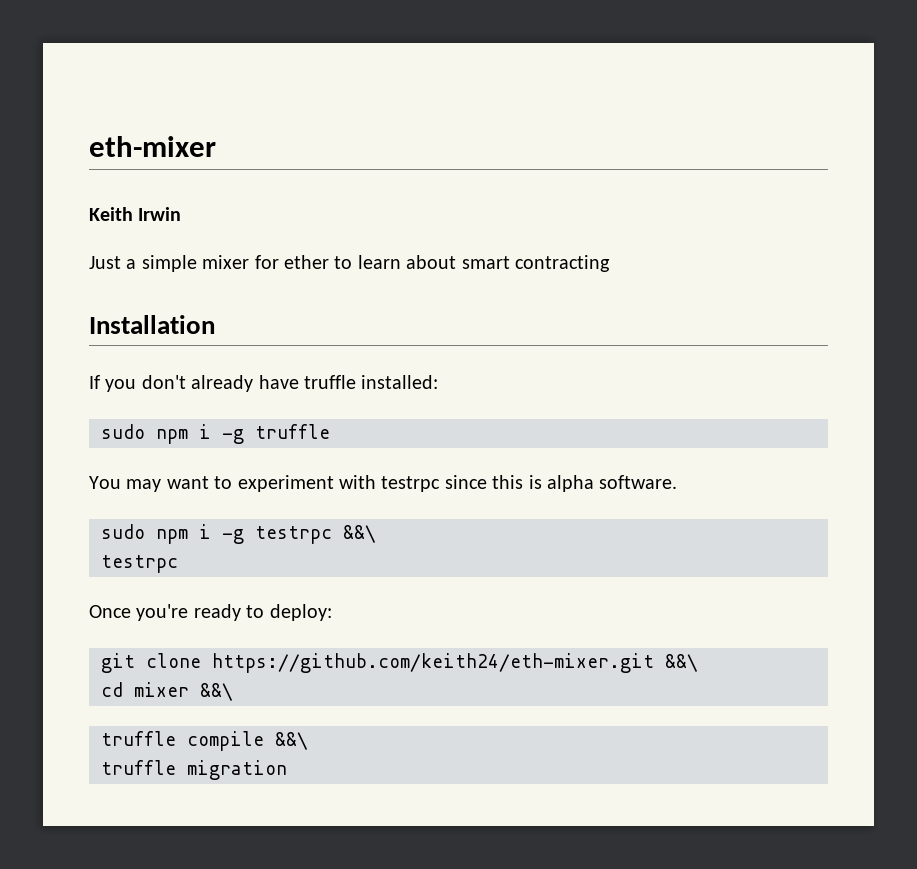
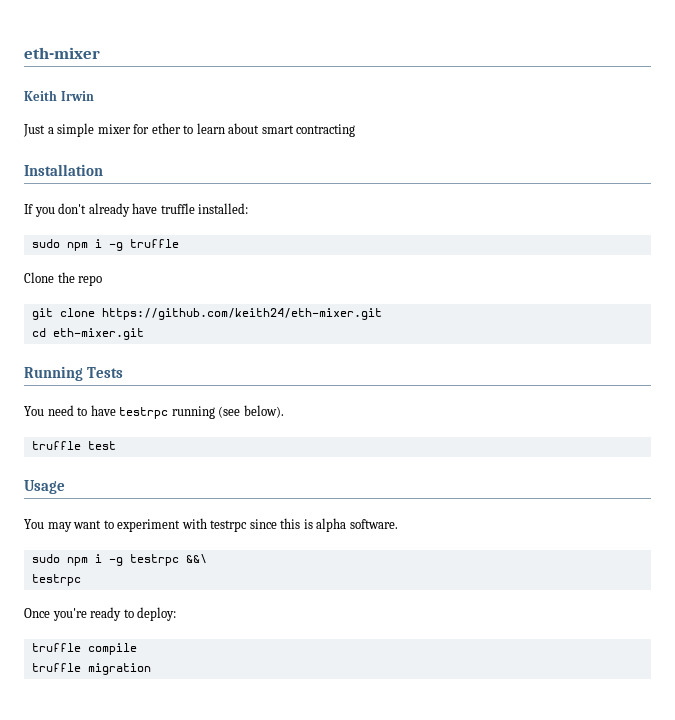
+ Clone the repo
+ git clone https://github.com/keith24/eth-mixer.git
+ cd eth-mixer.git
+ Running Tests
+ You need to have testrpc running (see below).
+ truffle test
+ Usage
- git clone https://github.com/keith24/eth-mixer.git &&\
- cd mixer &&\
- truffle compile &&\
+ truffle compile

